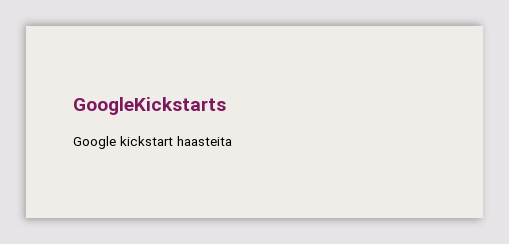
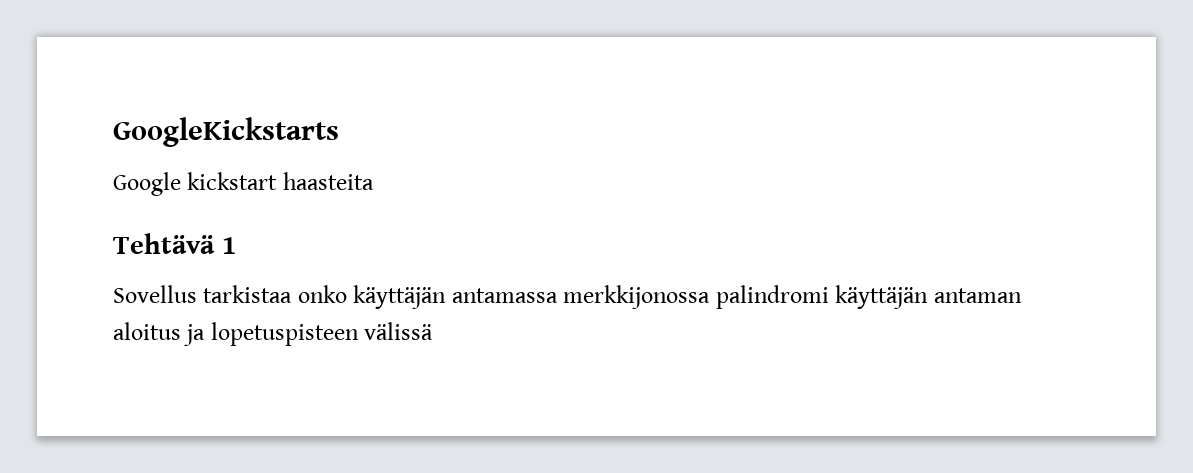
+ Tehtävä 1
+ Sovellus tarkistaa onko käyttäjän antamassa merkkijonossa palindromi käyttäjän antaman aloitus ja lopetuspisteen välissä

